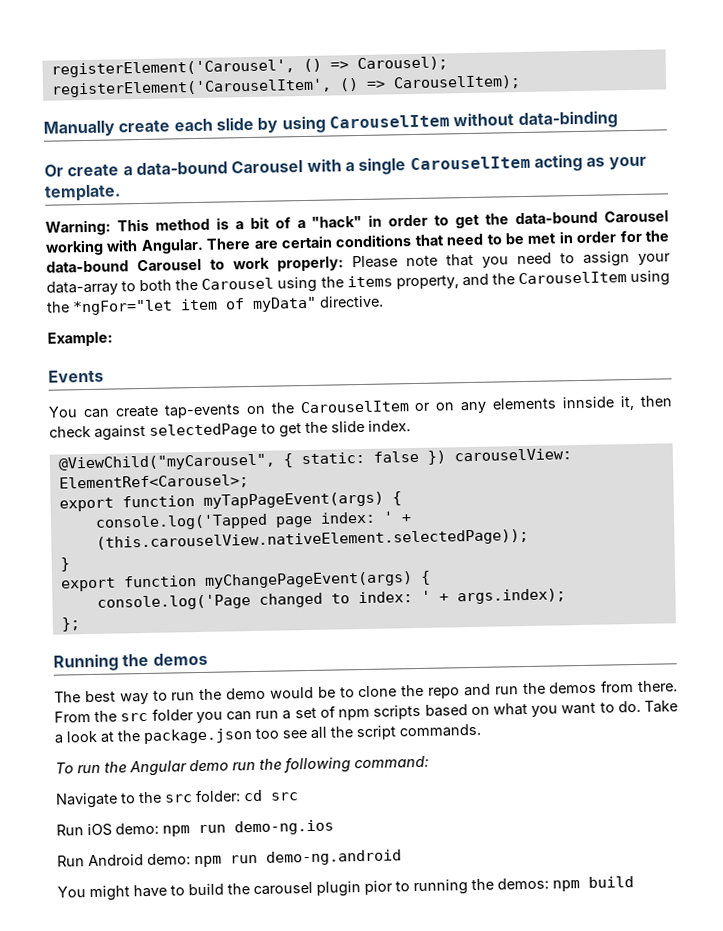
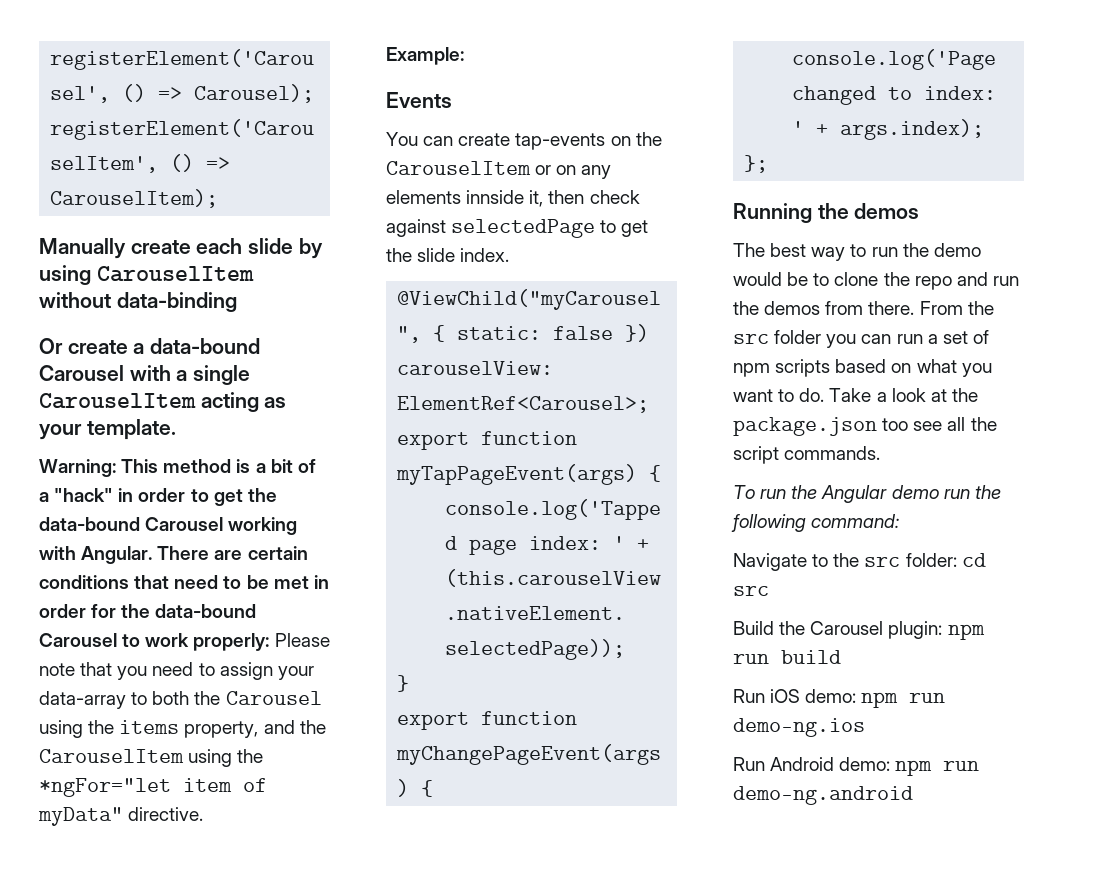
+ Build the Carousel plugin: npm run build
- You might have to build the carousel plugin pior to running the demos: npm build

